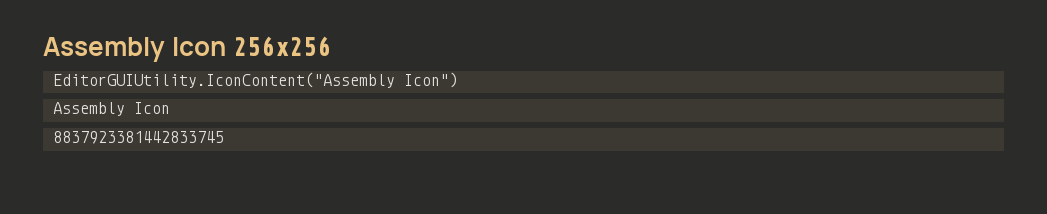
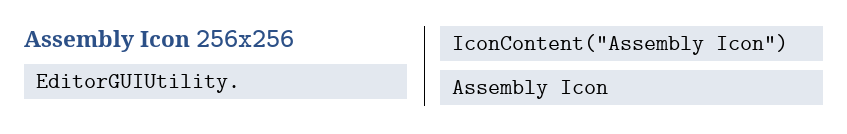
- 8837923381442833745

